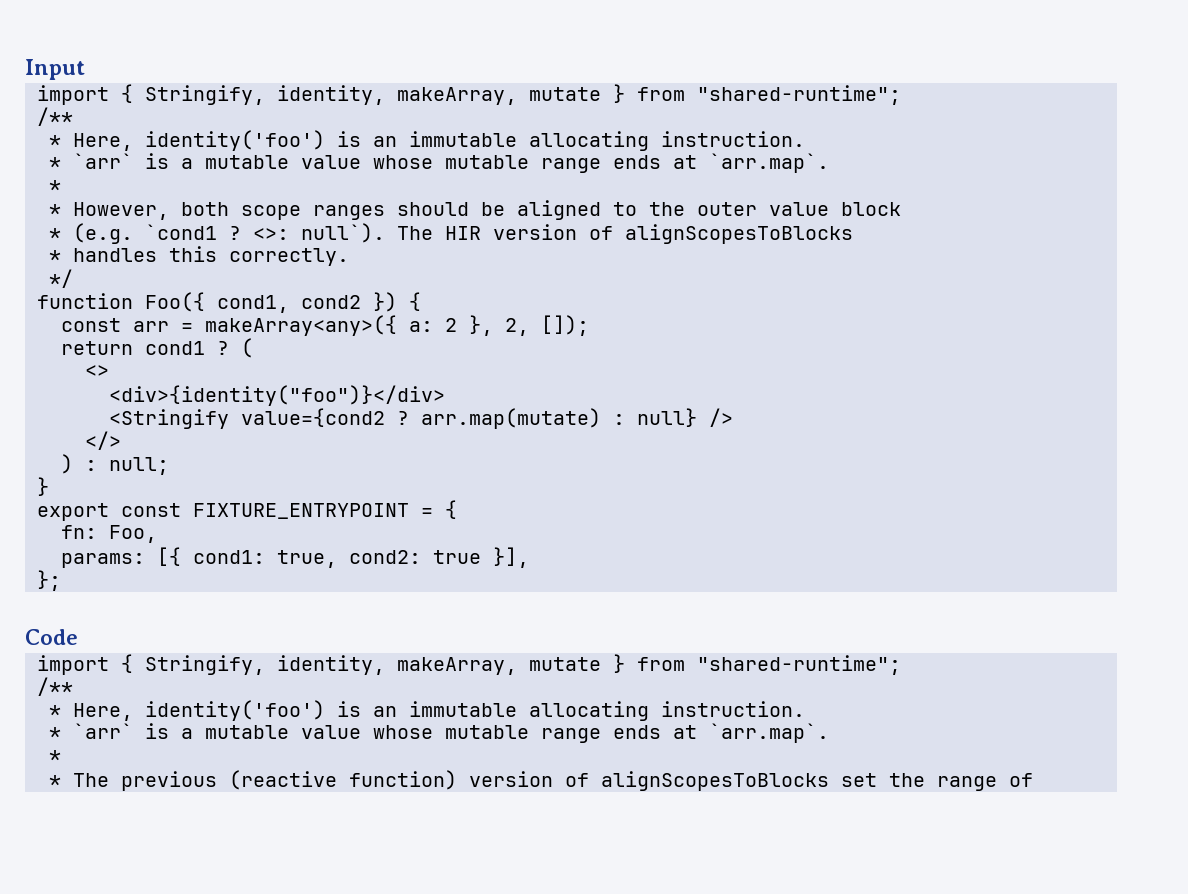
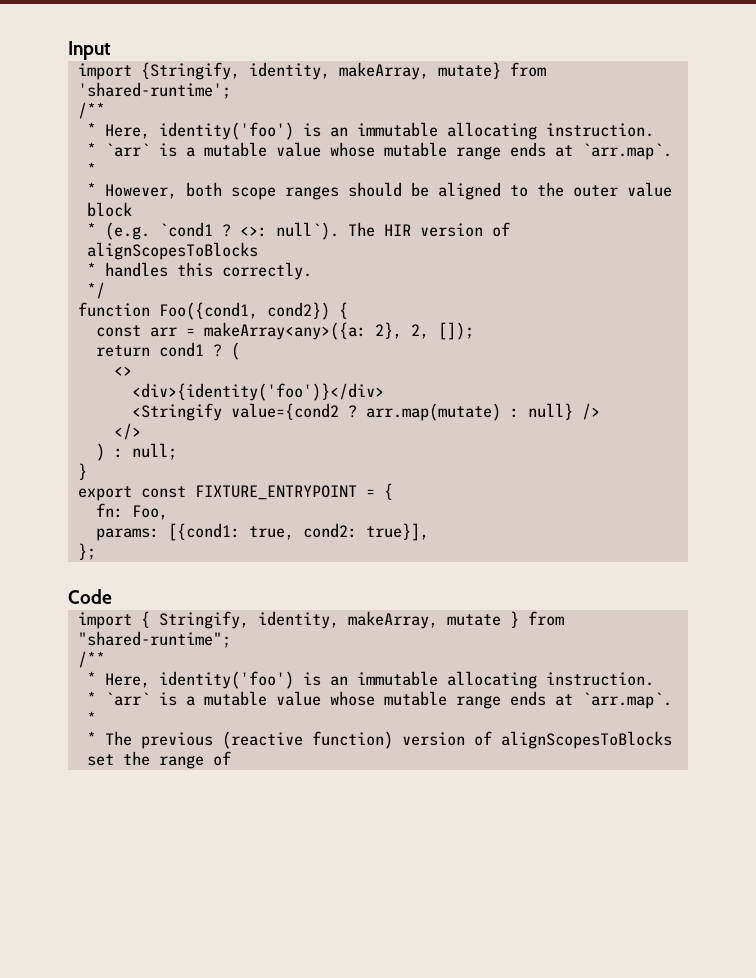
  Input
- import { Stringify, identity, makeArray, mutate } from "shared-runtime";
+ import {Stringify, identity, makeArray, mutate} from 'shared-runtime';
- function Foo({ cond1, cond2 }) {
+ function Foo({cond1, cond2}) {
- const arr = makeArray<any>({ a: 2 }, 2, []);
+ const arr = makeArray<any>({a: 2}, 2, []);
- <div>{identity("foo")}</div>
+ <div>{identity('foo')}</div>
- params: [{ cond1: true, cond2: true }],
+ params: [{cond1: true, cond2: true}],

